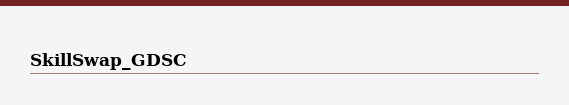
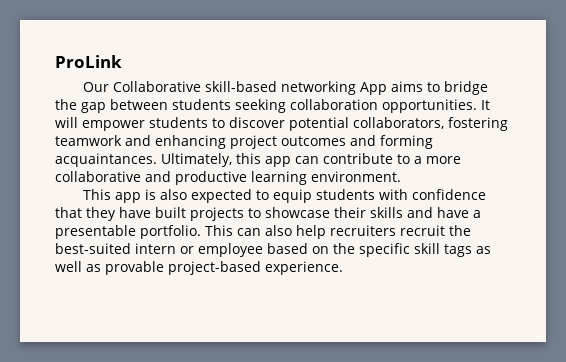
- SkillSwap_GDSC
+ ProLink
+ Our Collaborative skill-based networking App aims to bridge the gap between students seeking collaboration opportunities. It will empower students to discover potential collaborators, fostering teamwork and enhancing project outcomes and forming acquaintances. Ultimately, this app can contribute to a more collaborative and productive learning environment.
+ This app is also expected to equip students with confidence that they have built projects to showcase their skills and have a presentable portfolio. This can also help recruiters recruit the best-suited intern or employee based on the specific skill tags as well as provable project-based experience.

